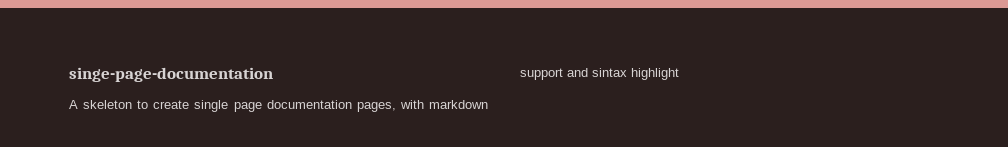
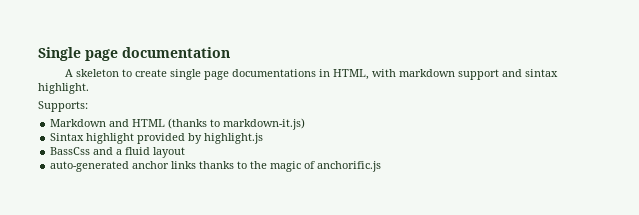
- singe-page-documentation
+ Single page documentation
- A skeleton to create single page documentation pages, with markdown support and sintax highlight
+ A skeleton to create single page documentations in HTML, with markdown support and sintax highlight.
+ Supports:
+ Markdown and HTML (thanks to markdown-it.js)
+ Sintax highlight provided by highlight.js
+ BassCss and a fluid layout
+ auto-generated anchor links thanks to the magic of anchorific.js

